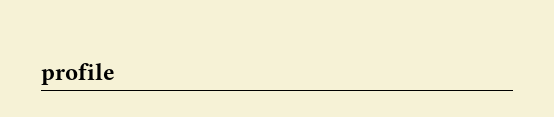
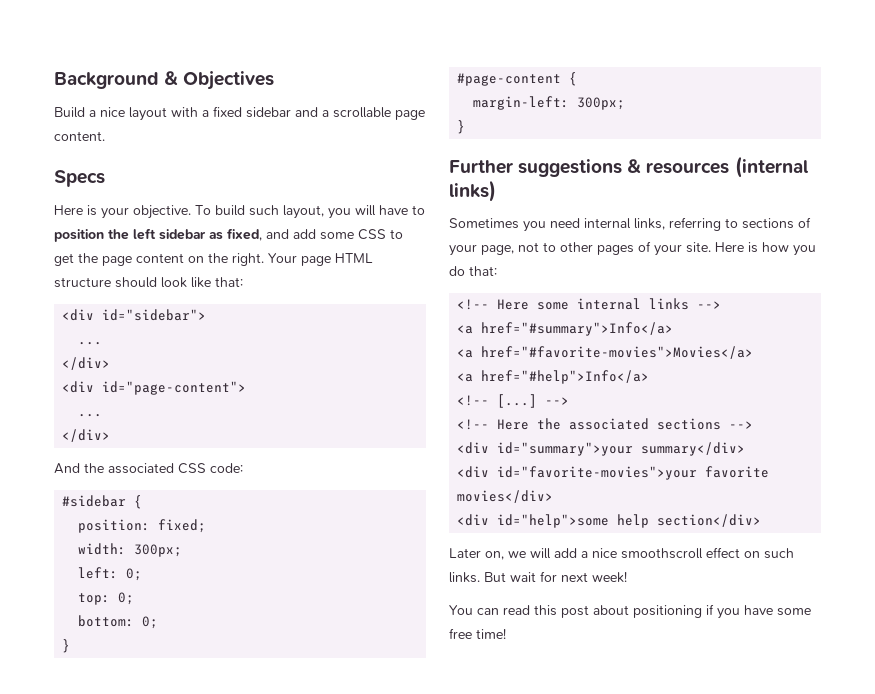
- profile
+ Background & Objectives
+ Build a nice layout with a fixed sidebar and a scrollable page content.
+ Specs
+ Here is your objective. To build such layout, you will have to position the left sidebar as fixed, and add some CSS to get the page content on the right. Your page HTML structure should look like that:
+ <div id="sidebar">
+ ...
+ </div>
+ <div id="page-content">
+ ...
+ </div>
+ And the associated CSS code:
+ #sidebar {
+ position: fixed;
+ width: 300px;
+ left: 0;
+ top: 0;
+ bottom: 0;
+ }
+ #page-content {
+ margin-left: 300px;
+ }
+ Further suggestions & resources (internal links)
+ Sometimes you need internal links, referring to sections of your page, not to other pages of your site. Here is how you do that:
+ <!-- Here some internal links -->
+ <a href="#summary">Info</a>
+ <a href="#favorite-movies">Movies</a>
+ <a href="#help">Info</a>
+ <!-- [...] -->
+ <!-- Here the associated sections -->
+ <div id="summary">your summary</div>
+ <div id="favorite-movies">your favorite movies</div>
+ <div id="help">some help section</div>
+ Later on, we will add a nice smoothscroll effect on such links. But wait for next week!
+ You can read this post about positioning if you have some free time!

